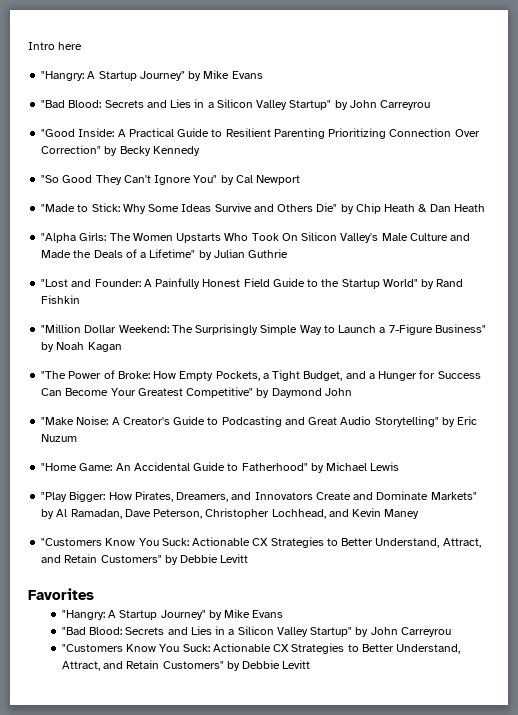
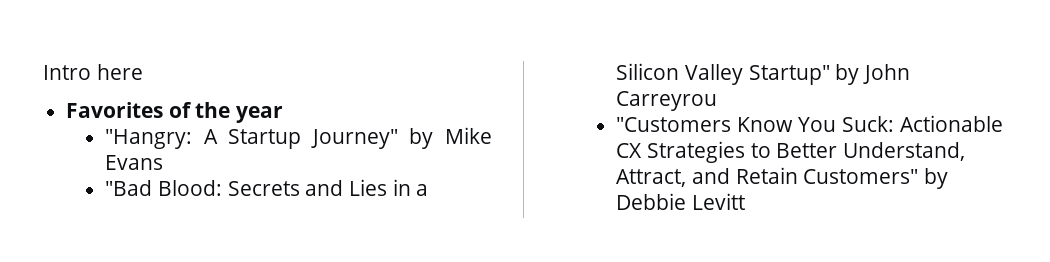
  Intro here
- "Hangry: A Startup Journey" by Mike Evans
- "Bad Blood: Secrets and Lies in a Silicon Valley Startup" by John Carreyrou
- "Good Inside: A Practical Guide to Resilient Parenting Prioritizing Connection Over Correction" by Becky Kennedy
- "So Good They Can't Ignore You" by Cal Newport
- "Made to Stick: Why Some Ideas Survive and Others Die" by Chip Heath & Dan Heath
- "Alpha Girls: The Women Upstarts Who Took On Silicon Valley's Male Culture and Made the Deals of a Lifetime" by Julian Guthrie
- "Lost and Founder: A Painfully Honest Field Guide to the Startup World" by Rand Fishkin
- "Million Dollar Weekend: The Surprisingly Simple Way to Launch a 7-Figure Business" by Noah Kagan
- "The Power of Broke: How Empty Pockets, a Tight Budget, and a Hunger for Success Can Become Your Greatest Competitive" by Daymond John
- "Make Noise: A Creator's Guide to Podcasting and Great Audio Storytelling" by Eric Nuzum
- "Home Game: An Accidental Guide to Fatherhood" by Michael Lewis
- "Play Bigger: How Pirates, Dreamers, and Innovators Create and Dominate Markets" by Al Ramadan, Dave Peterson, Christopher Lochhead, and Kevin Maney
- "Customers Know You Suck: Actionable CX Strategies to Better Understand, Attract, and Retain Customers" by Debbie Levitt
- Favorites
+ Favorites of the year

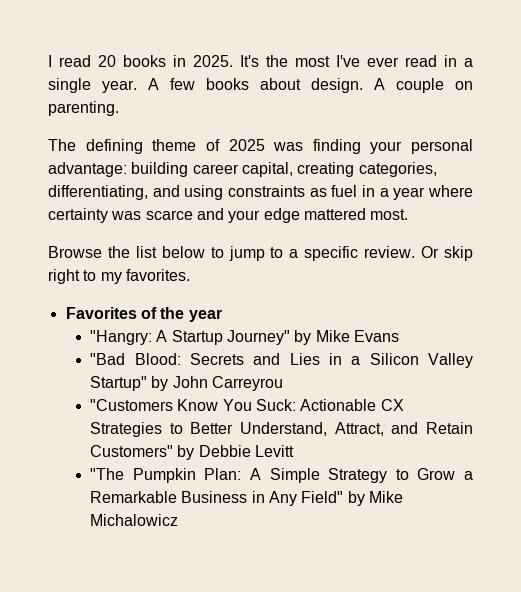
- Intro here
+ I read 20 books in 2025. It's the most I've ever read in a single year. A few books about design. A couple on parenting.
+ The defining theme of 2025 was finding your personal advantage: building career capital, creating categories, differentiating, and using constraints as fuel in a year where certainty was scarce and your edge mattered most.
+ Browse the list below to jump to a specific review. Or skip right to my favorites.
+ "The Pumpkin Plan: A Simple Strategy to Grow a Remarkable Business in Any Field" by Mike Michalowicz

